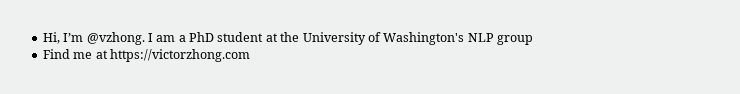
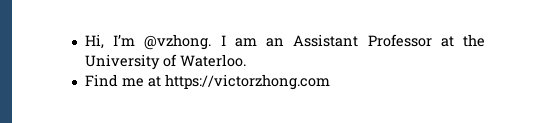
- I am a PhD student at the University of Washington's NLP group
+ I am an Assistant Professor at the University of Waterloo.

